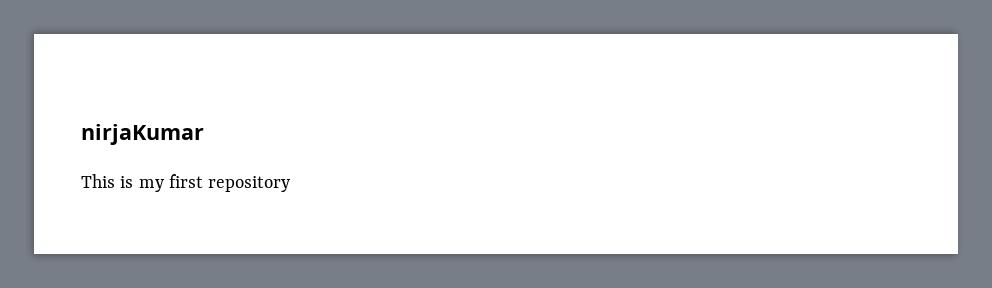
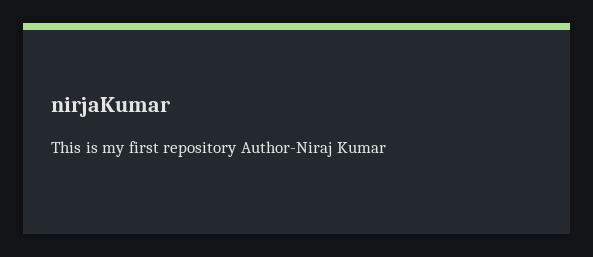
- This is my first repository
+ This is my first repository Author-Niraj Kumar

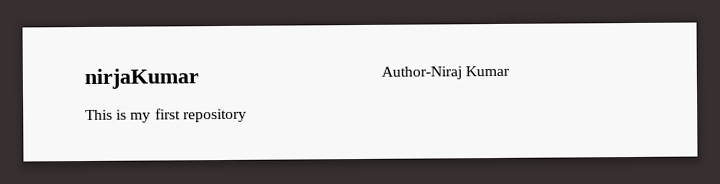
- This is my first repository Author-Niraj Kumar
+ This is my first repository
+ Author-Niraj Kumar

